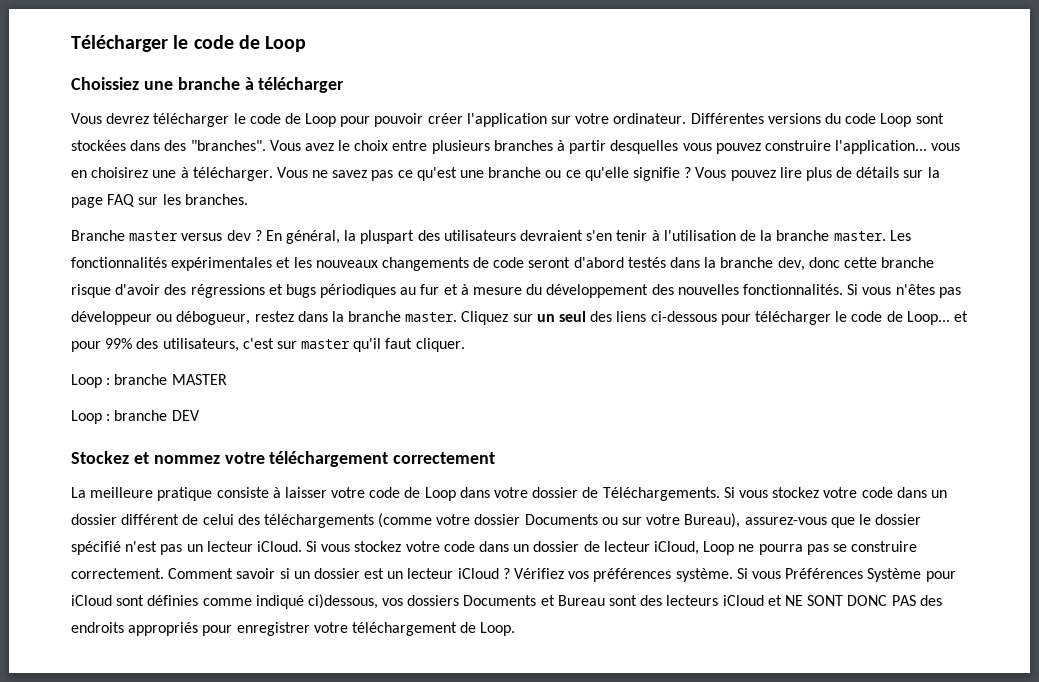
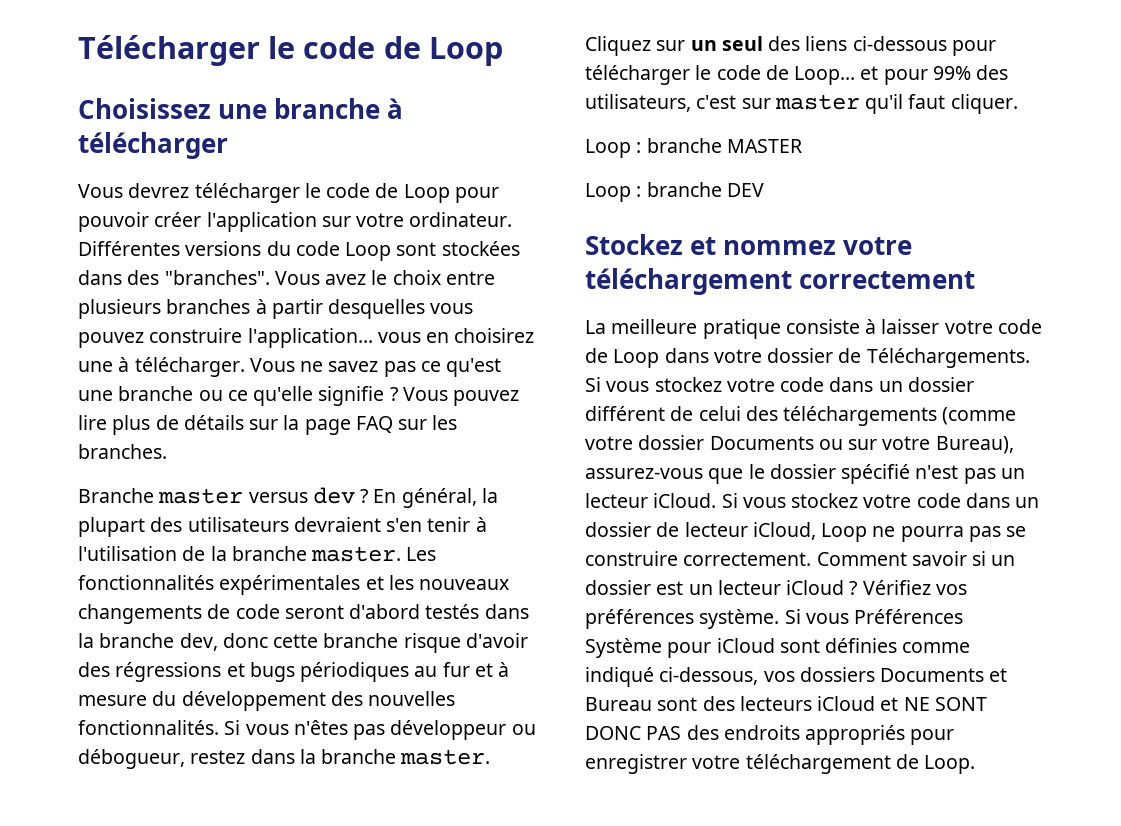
- Choissiez une branche à télécharger
+ Choisissez une branche à télécharger
- En général, la pluspart des utilisateurs devraient s'en tenir à l'utilisation de la branche master.
+ En général, la plupart des utilisateurs devraient s'en tenir à l'utilisation de la branche master.
- Si vous Préférences Système pour iCloud sont définies comme indiqué ci)dessous, vos dossiers Documents et Bureau sont des lecteurs iCloud et NE SONT DONC PAS des endroits appropriés pour enregistrer votre téléchargement de Loop.
+ Si vous Préférences Système pour iCloud sont définies comme indiqué ci-dessous, vos dossiers Documents et Bureau sont des lecteurs iCloud et NE SONT DONC PAS des endroits appropriés pour enregistrer votre téléchargement de Loop.

